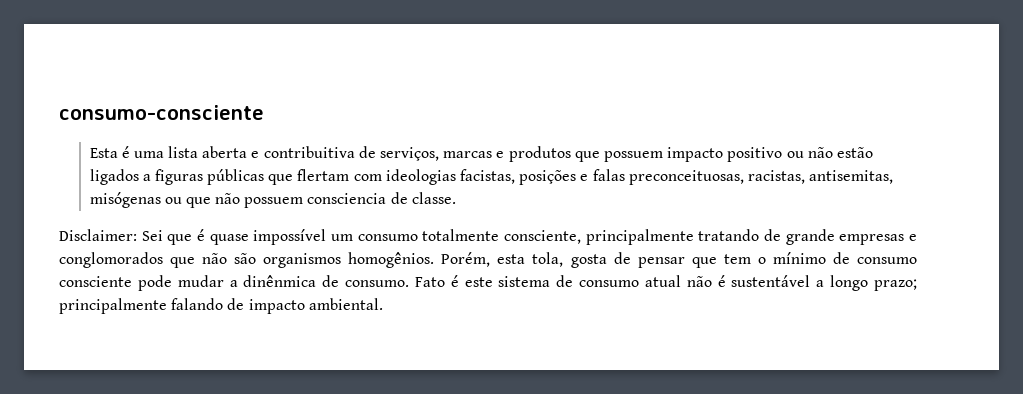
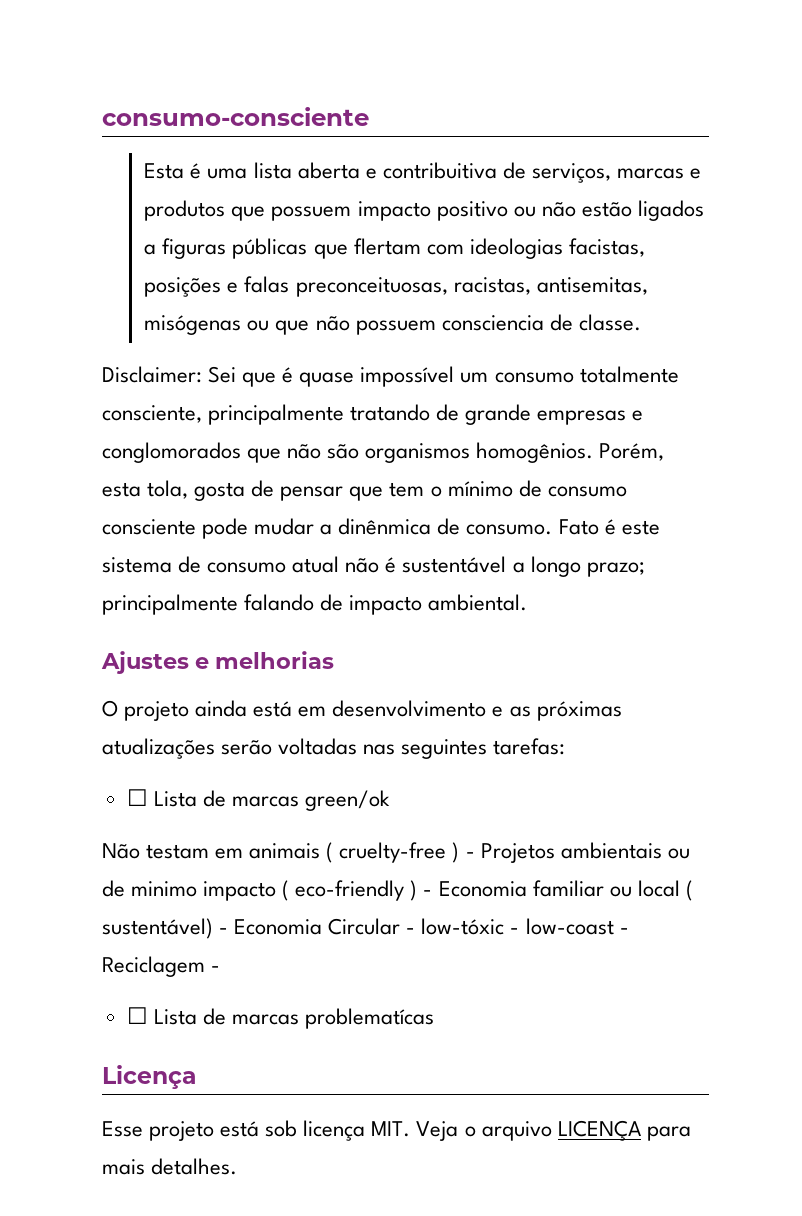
+ Ajustes e melhorias
+ O projeto ainda está em desenvolvimento e as próximas atualizações serão voltadas nas seguintes tarefas:
+ ☐ Lista de marcas green/ok
+ Não testam em animais ( cruelty-free ) - Projetos ambientais ou de minimo impacto ( eco-friendly ) - Economia familiar ou local ( sustentável) - Economia Circular - low-tóxic - low-coast - Reciclagem -
+ ☐ Lista de marcas problematícas
+ Licença
+ Esse projeto está sob licença MIT. Veja o arquivo LICENÇA para mais detalhes.

